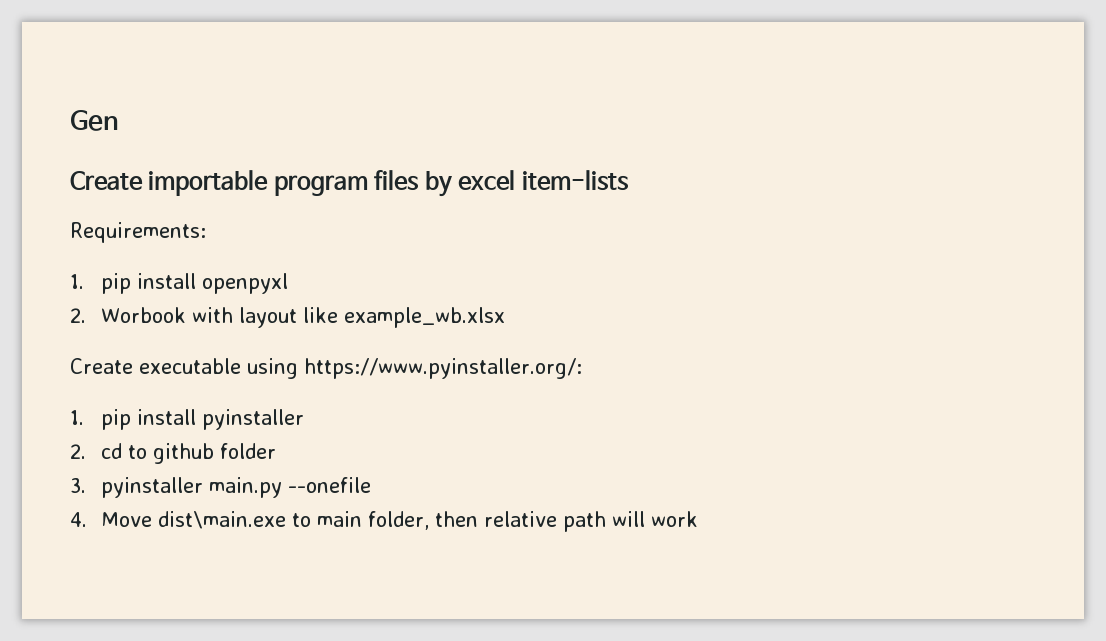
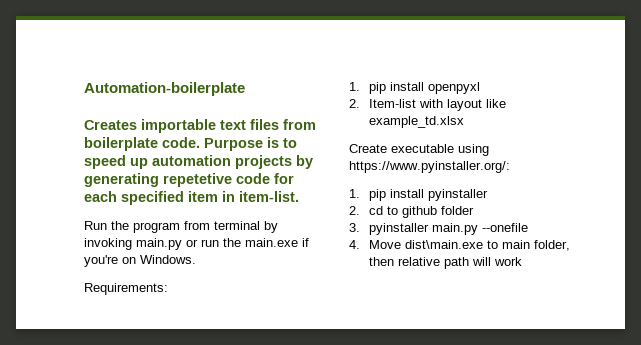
- Gen
- Create importable program files by excel item-lists
+ Automation-boilerplate
+ Creates importable text files from boilerplate code. Purpose is to speed up automation projects by generating repetetive code for each specified item in item-list.
+ Run the program from terminal by invoking main.py or run the main.exe if you're on Windows.
- 2. Worbook with layout like example_wb.xlsx
+ 2. Item-list with layout like example_td.xlsx

